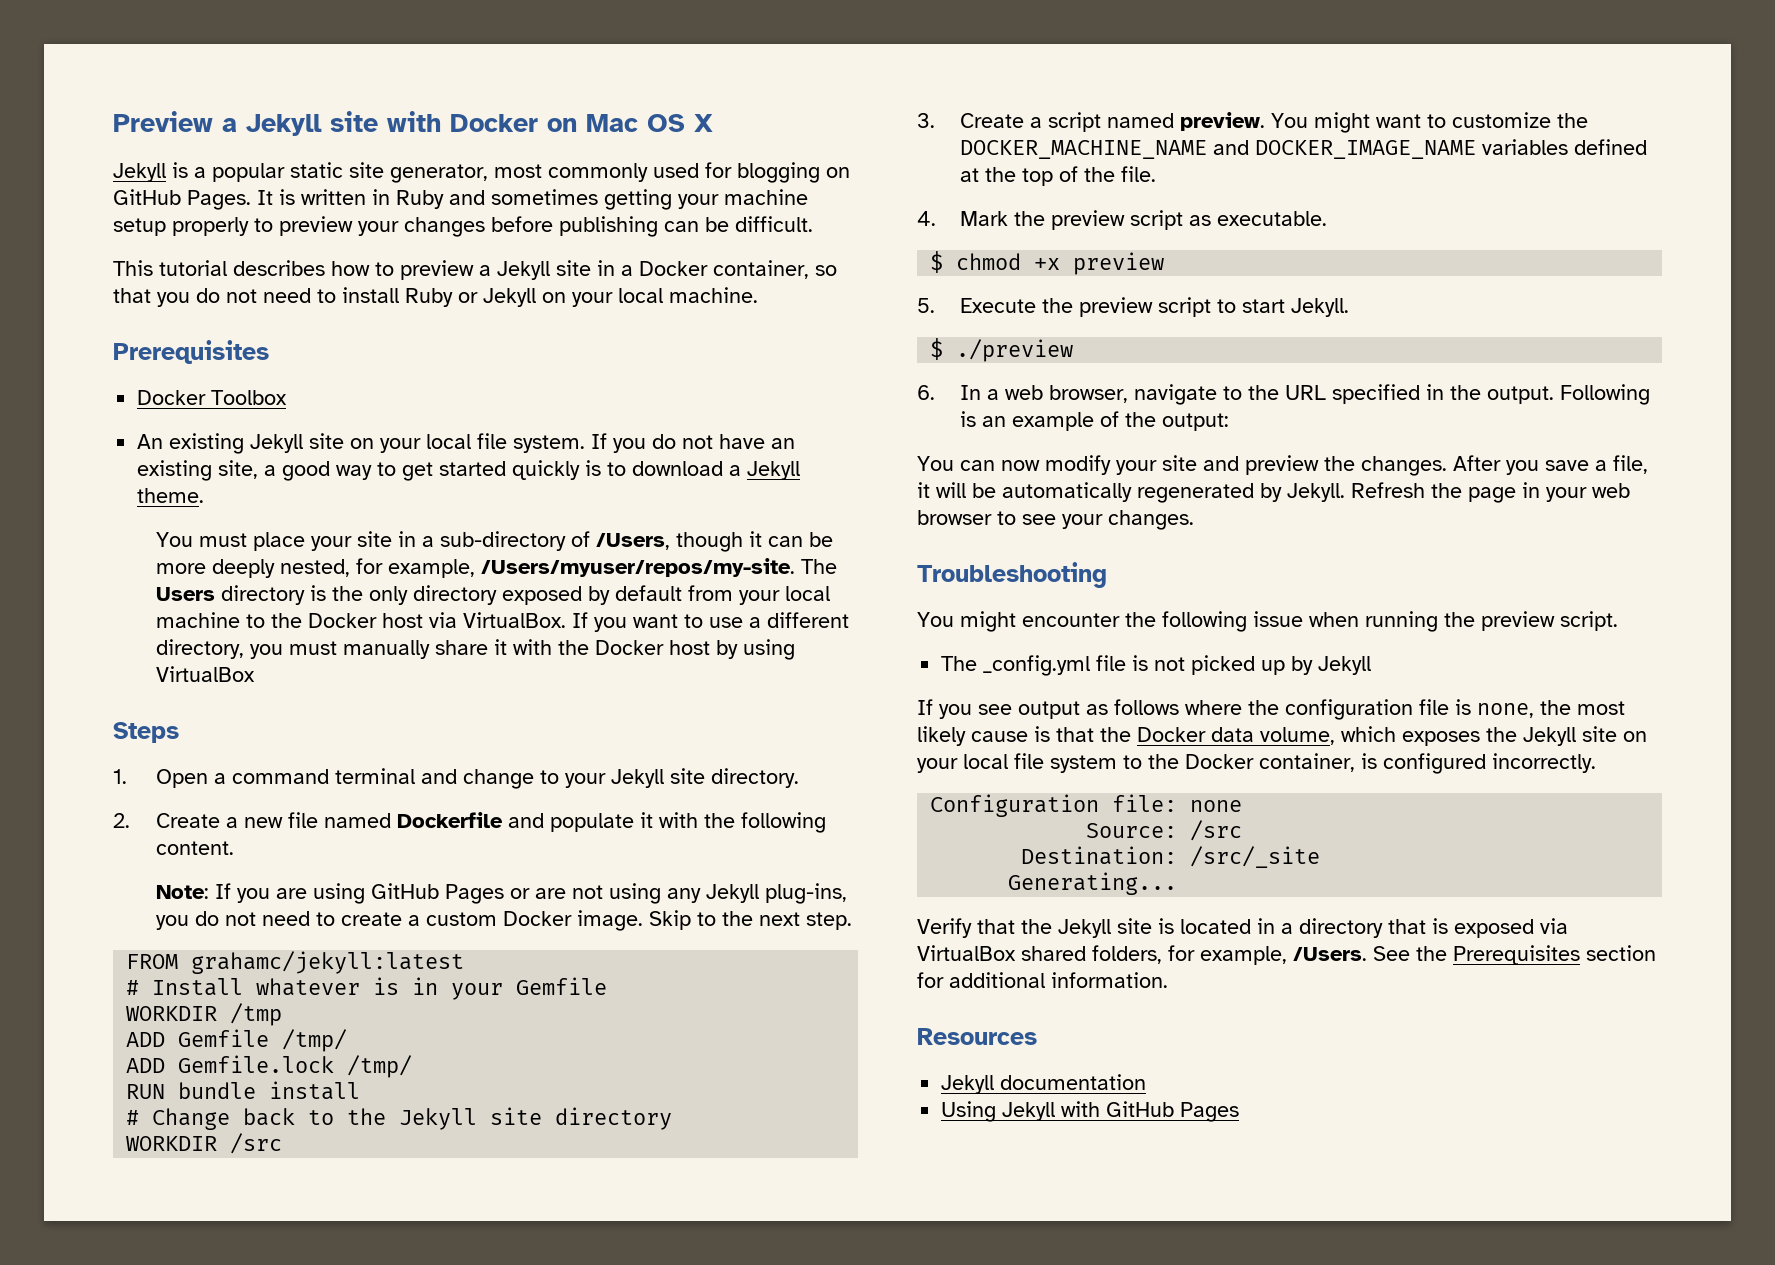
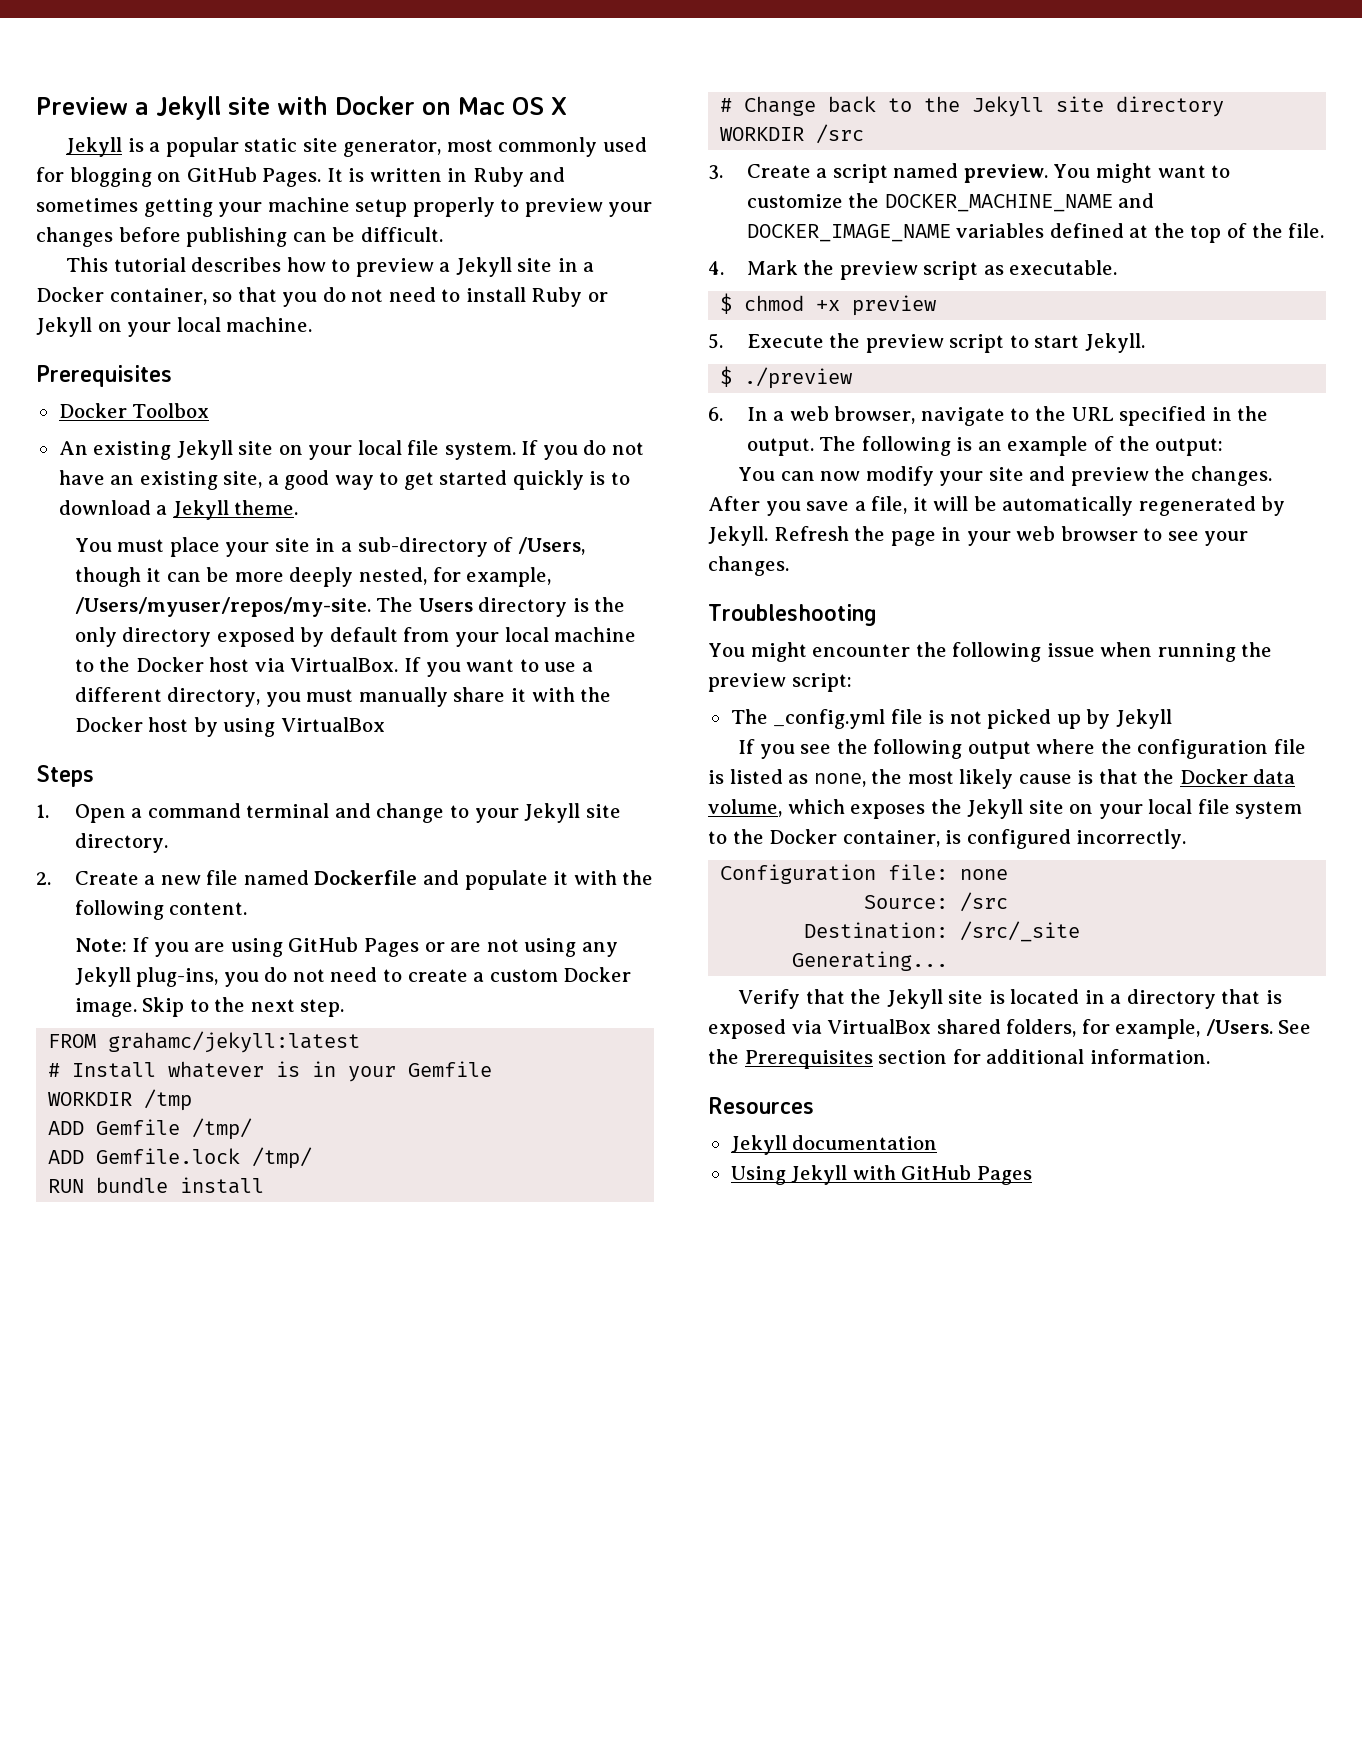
- Following is an example of the output:
+ The following is an example of the output:
- You might encounter the following issue when running the preview script.
+ You might encounter the following issue when running the preview script:
- If you see output as follows where the configuration file is none, the most likely cause is that the Docker data volume, which exposes the Jekyll site on your local file system to the Docker container, is configured incorrectly.
+ If you see the following output where the configuration file is listed as none, the most likely cause is that the Docker data volume, which exposes the Jekyll site on your local file system to the Docker container, is configured incorrectly.

